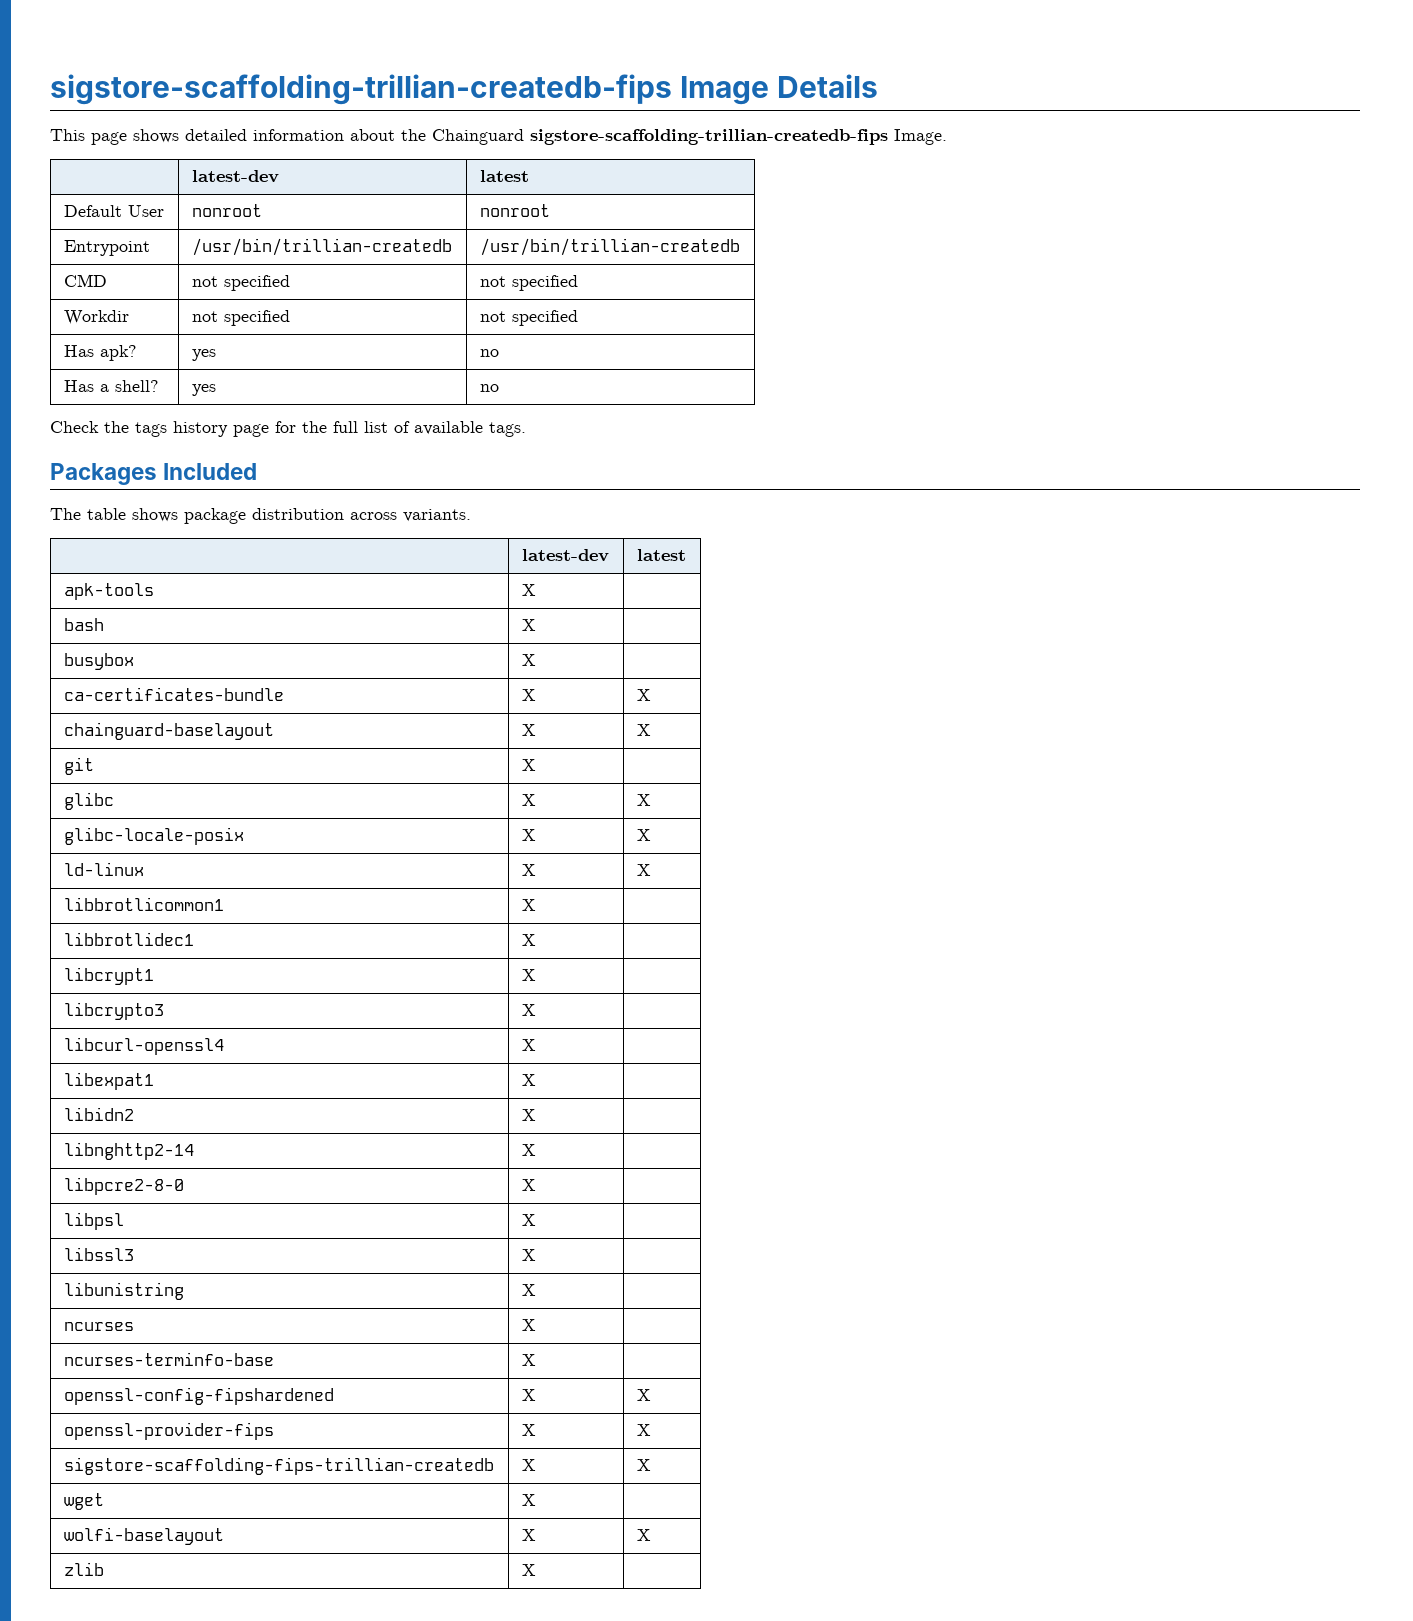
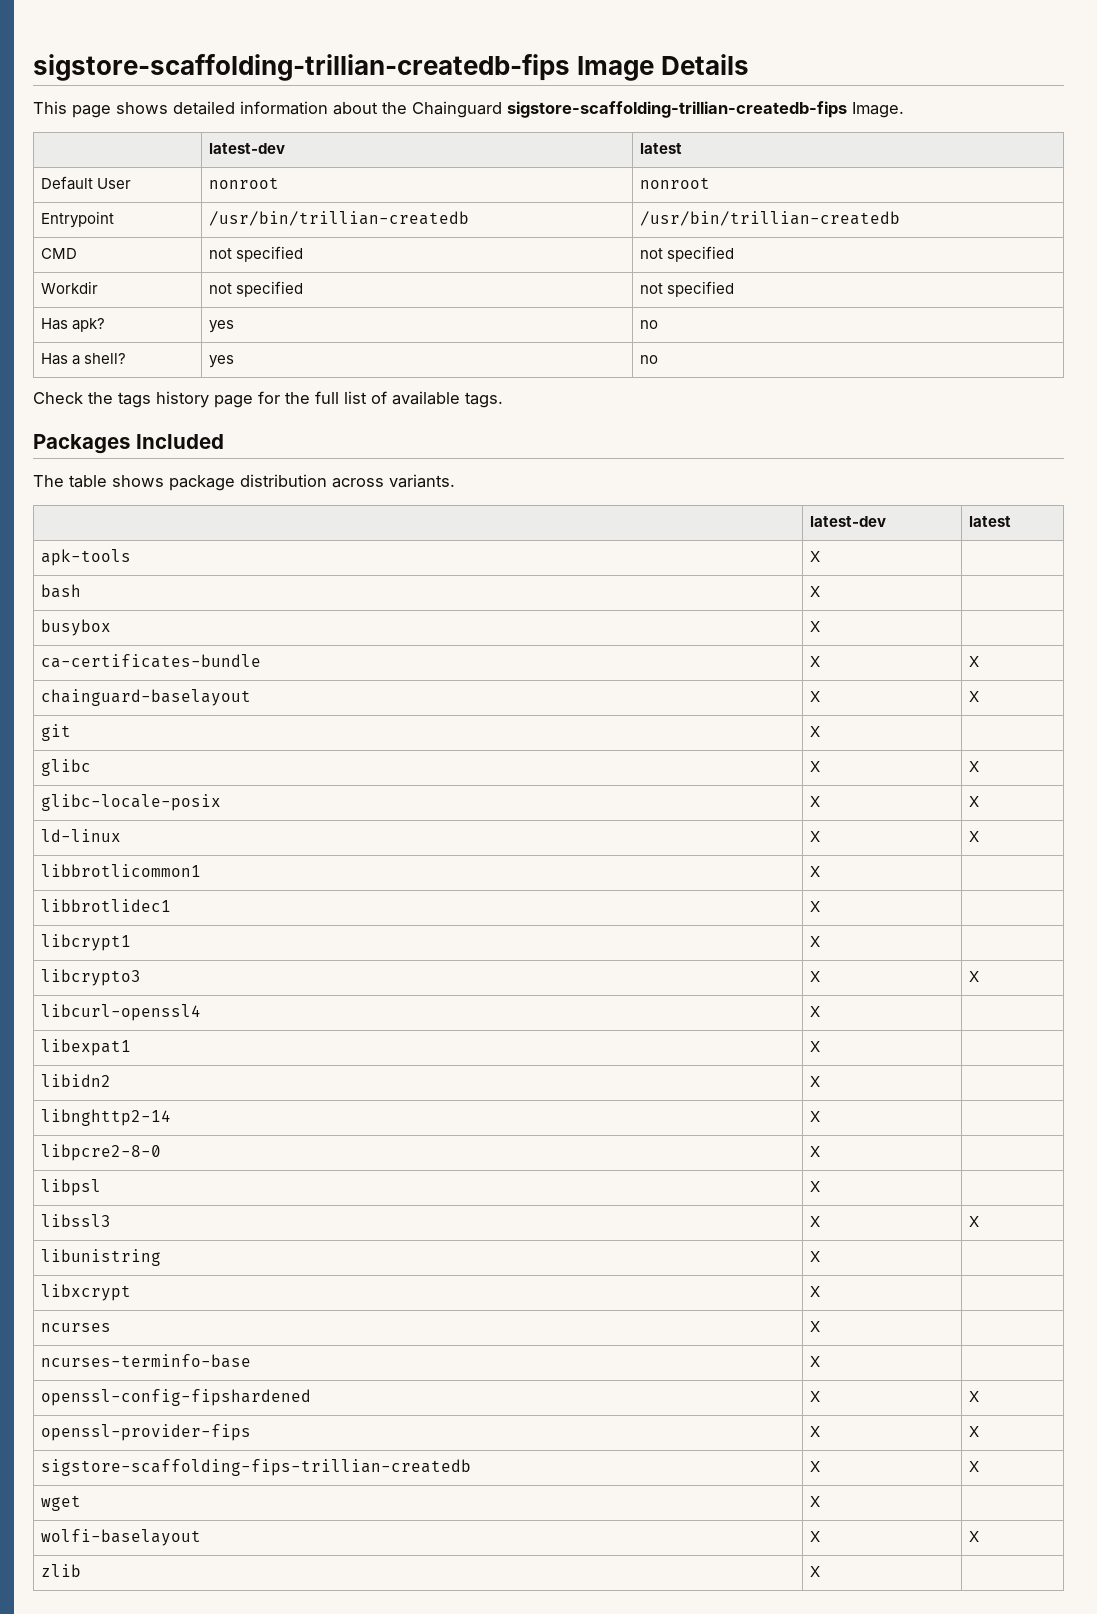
- libcrypto3 | X |
+ libcrypto3 | X | X
- libssl3 | X |
+ libssl3 | X | X
+ libxcrypt | X |

